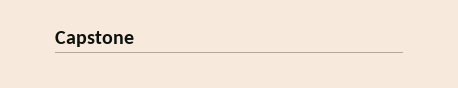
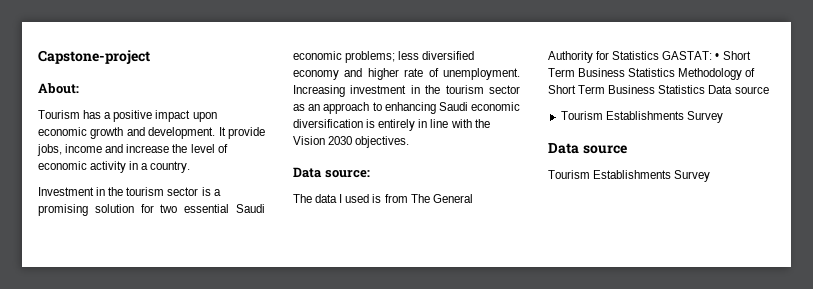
- Capstone
+ Capstone-project
+ About:
+ Tourism has a positive impact upon economic growth and development. It provide jobs, income and increase the level of economic activity in a country.
+ Investment in the tourism sector is a promising solution for two essential Saudi economic problems; less diversified economy and higher rate of unemployment. Increasing investment in the tourism sector as an approach to enhancing Saudi economic diversification is entirely in line with the Vision 2030 objectives.
+ Data source:
+ The data I used is from The General Authority for Statistics GASTAT: • Short Term Business Statistics Methodology of Short Term Business Statistics Data source
+ Tourism Establishments Survey
+ Data source
+ Tourism Establishments Survey

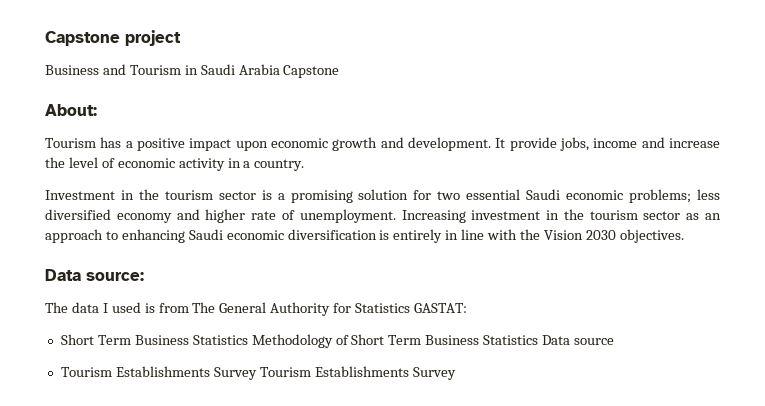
- Capstone-project
+ Capstone project
+ Business and Tourism in Saudi Arabia Capstone
- The data I used is from The General Authority for Statistics GASTAT: • Short Term Business Statistics Methodology of Short Term Business Statistics Data source
- Tourism Establishments Survey
- Data source
- Tourism Establishments Survey
+ The data I used is from The General Authority for Statistics GASTAT:
+ Short Term Business Statistics Methodology of Short Term Business Statistics Data source
+ Tourism Establishments Survey Tourism Establishments Survey

